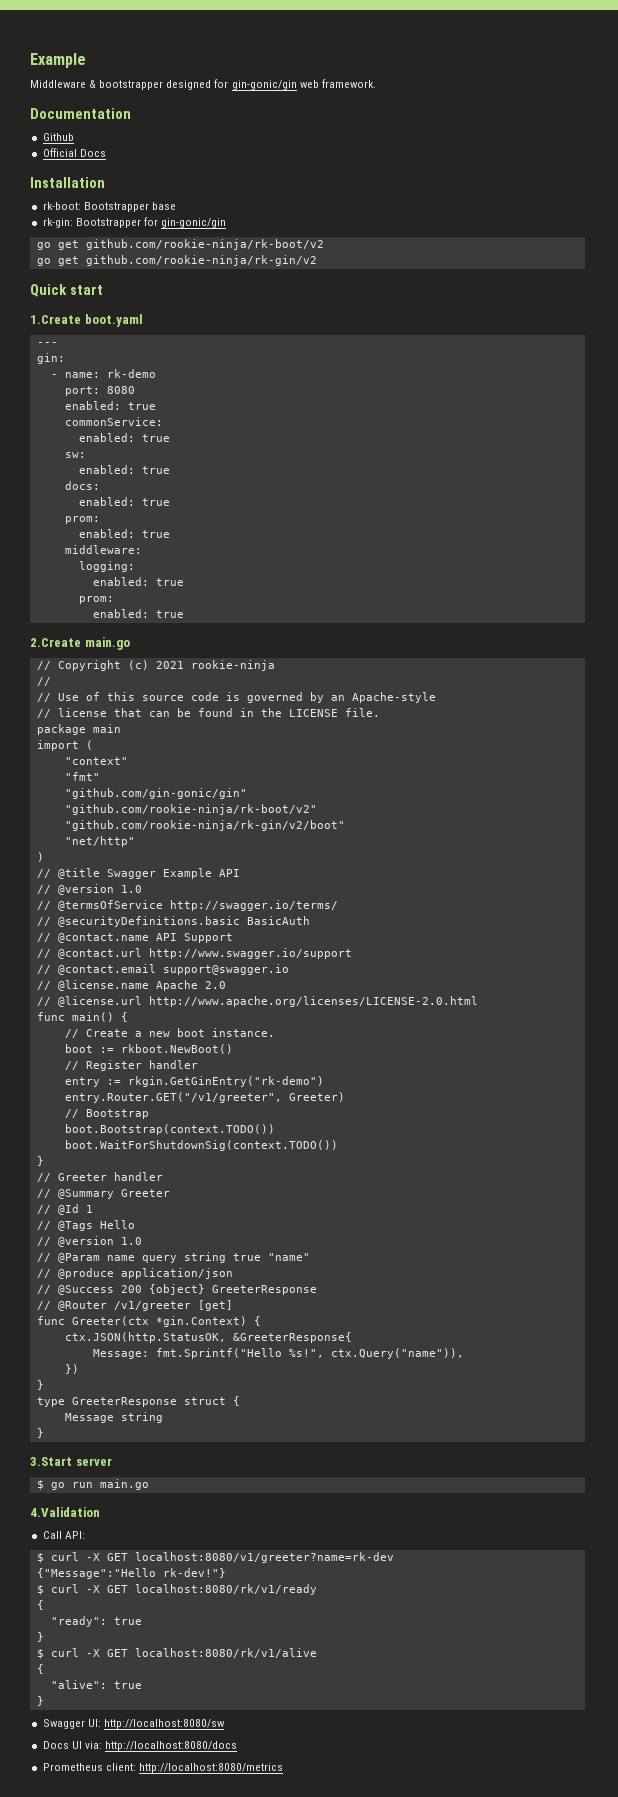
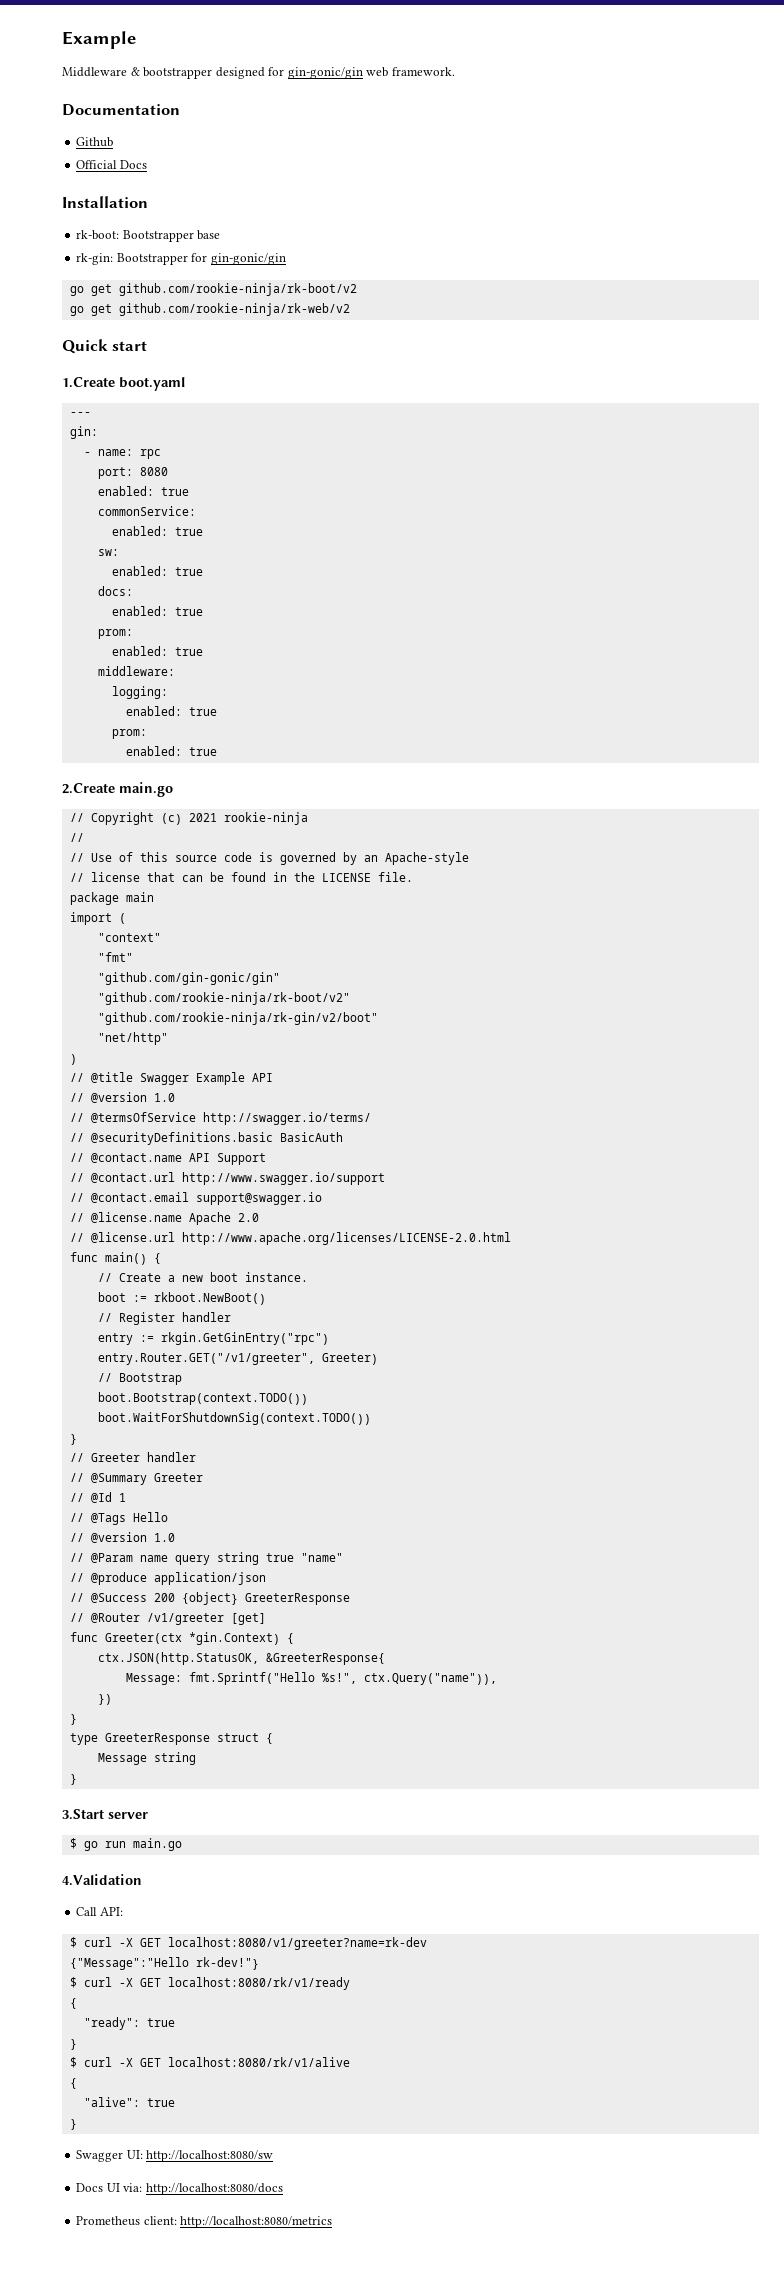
- go get github.com/rookie-ninja/rk-gin/v2
+ go get github.com/rookie-ninja/rk-web/v2
- - name: rk-demo
+ - name: rpc
- entry := rkgin.GetGinEntry("rk-demo")
+ entry := rkgin.GetGinEntry("rpc")

